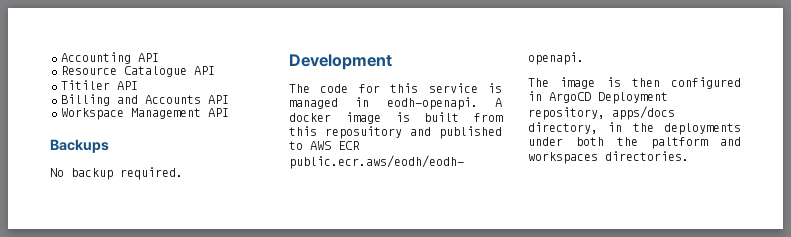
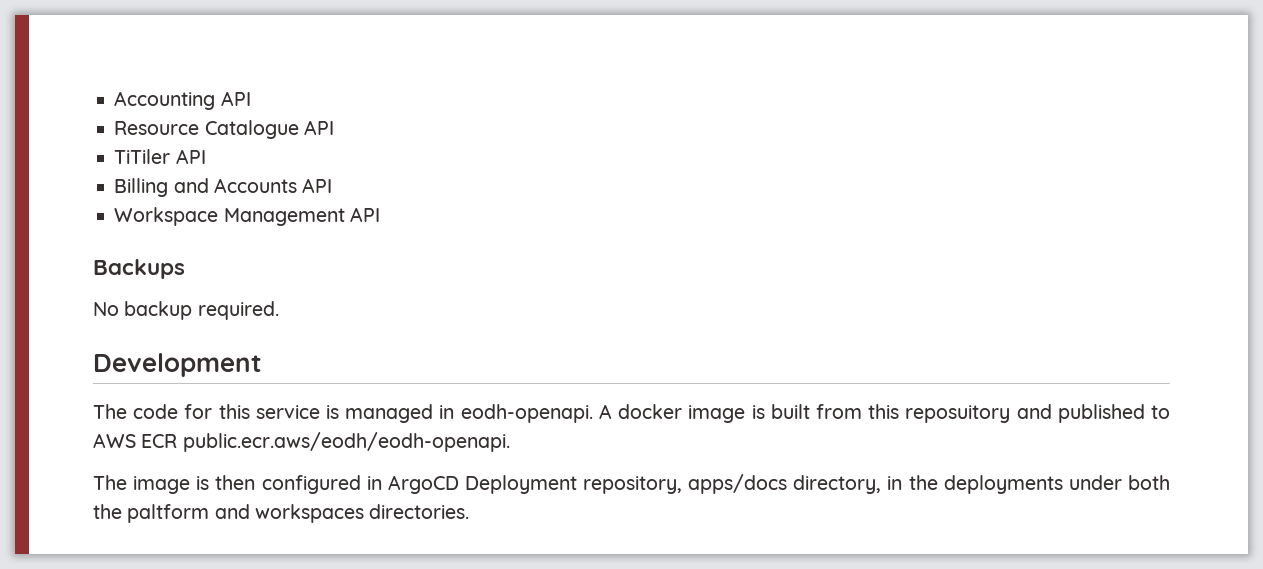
- Titiler API
+ TiTiler API

